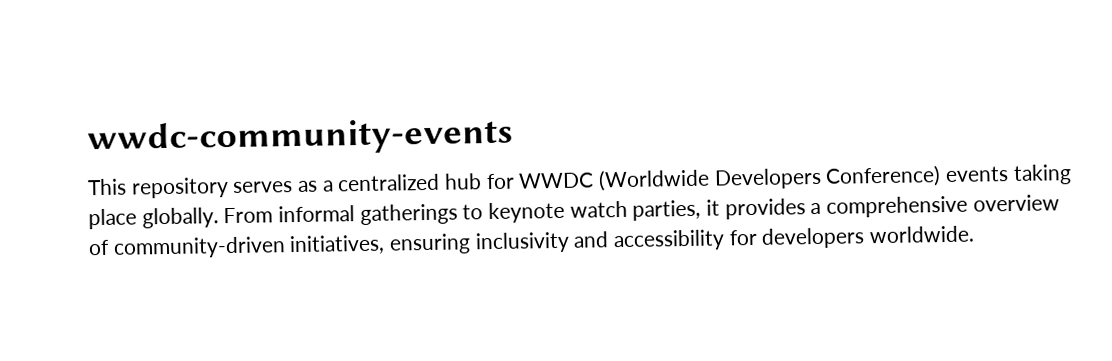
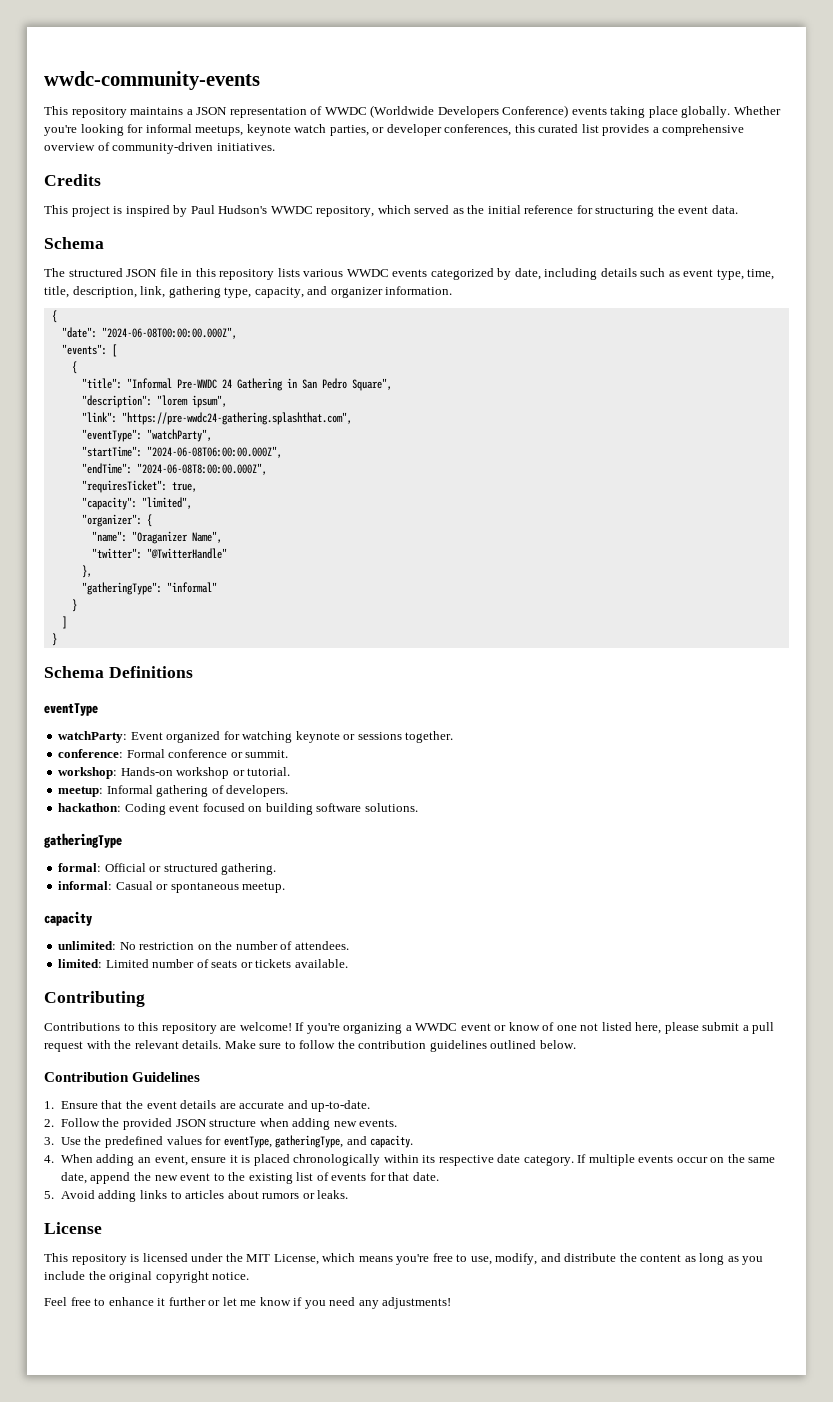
- This repository serves as a centralized hub for WWDC (Worldwide Developers Conference) events taking place globally.
+ This repository maintains a JSON representation of WWDC (Worldwide Developers Conference) events taking place globally.
- From informal gatherings to keynote watch parties, it provides a comprehensive overview of community-driven initiatives, ensuring inclusivity and accessibility for developers worldwide.
+ Whether you're looking for informal meetups, keynote watch parties, or developer conferences, this curated list provides a comprehensive overview of community-driven initiatives.
+ Credits
+ This project is inspired by Paul Hudson's WWDC repository, which served as the initial reference for structuring the event data.
+ Schema
+ The structured JSON file in this repository lists various WWDC events categorized by date, including details such as event type, time, title, description, link, gathering type, capacity, and organizer information.
+ {
+ "date": "2024-06-08T00:00:00.000Z",
+ "events": [
+ {
+ "title": "Informal Pre-WWDC 24 Gathering in San Pedro Square",
+ "description": "lorem ipsum",
+ "link": "https://pre-wwdc24-gathering.splashthat.com",
+ "eventType": "watchParty",
+ "startTime": "2024-06-08T06:00:00.000Z",
+ "endTime": "2024-06-08T8:00:00.000Z",
+ "requiresTicket": true,
+ "capacity": "limited",
+ "organizer": {
+ "name": "Oraganizer Name",
+ "twitter": "@TwitterHandle"
+ },
+ "gatheringType": "informal"
+ }
+ ]
+ }
+ Schema Definitions
+ eventType
+ watchParty: Event organized for watching keynote or sessions together.
+ conference: Formal conference or summit.
+ workshop: Hands-on workshop or tutorial.
+ meetup: Informal gathering of developers.
+ hackathon: Coding event focused on building software solutions.
+ gatheringType
+ formal: Official or structured gathering.
+ informal: Casual or spontaneous meetup.
+ capacity
+ unlimited: No restriction on the number of attendees.
+ limited: Limited number of seats or tickets available.
+ Contributing
+ Contributions to this repository are welcome! If you're organizing a WWDC event or know of one not listed here, please submit a pull request with the relevant details. Make sure to follow the contribution guidelines outlined below.
+ Contribution Guidelines
+ 1. Ensure that the event details are accurate and up-to-date.
+ 2. Follow the provided JSON structure when adding new events.
+ 3. Use the predefined values for eventType, gatheringType, and capacity.
+ 4. When adding an event, ensure it is placed chronologically within its respective date category. If multiple events occur on the same date, append the new event to the existing list of events for that date.
+ 5. Avoid adding links to articles about rumors or leaks.
+ License
+ This repository is licensed under the MIT License, which means you're free to use, modify, and distribute the content as long as you include the original copyright notice.
+ Feel free to enhance it further or let me know if you need any adjustments!

